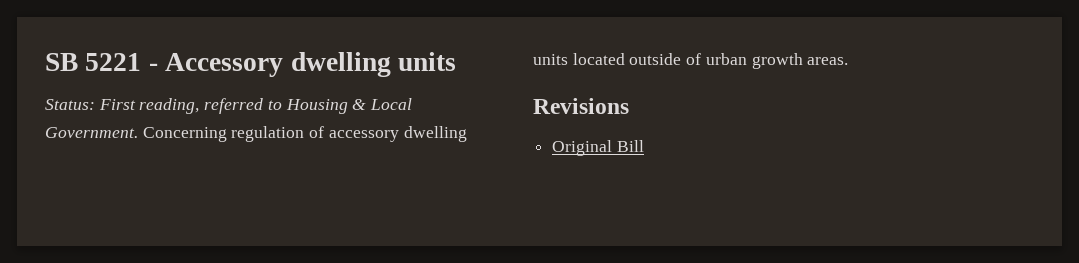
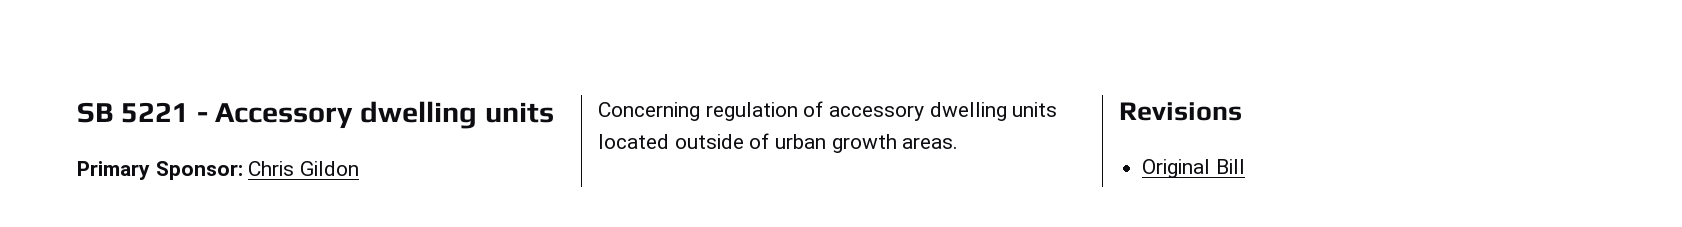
- Status: First reading, referred to Housing & Local Government. Concerning regulation of accessory dwelling units located outside of urban growth areas.
+ Primary Sponsor: Chris Gildon
+ Concerning regulation of accessory dwelling units located outside of urban growth areas.

